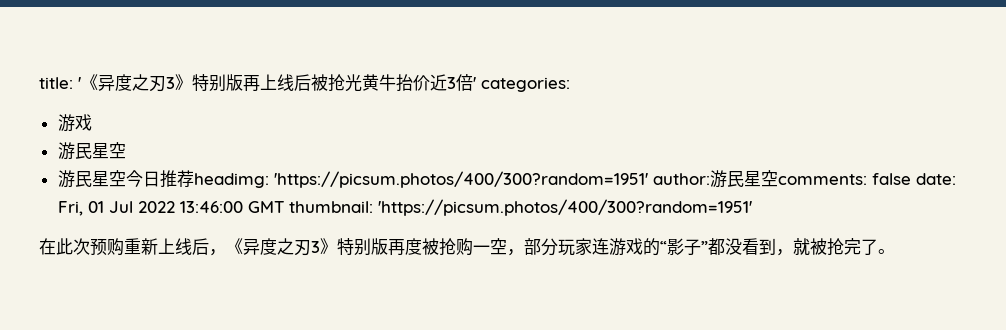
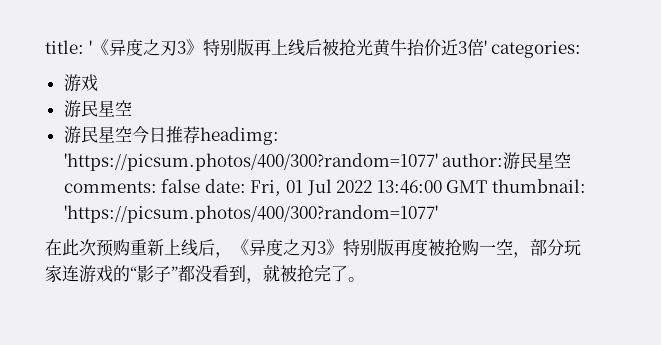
- 游民星空今日推荐headimg: 'https://picsum.photos/400/300?random=1951' author:游民星空comments: false date: Fri, 01 Jul 2022 13:46:00 GMT thumbnail: 'https://picsum.photos/400/300?random=1951'
+ 游民星空今日推荐headimg: 'https://picsum.photos/400/300?random=1077' author:游民星空comments: false date: Fri, 01 Jul 2022 13:46:00 GMT thumbnail: 'https://picsum.photos/400/300?random=1077'

